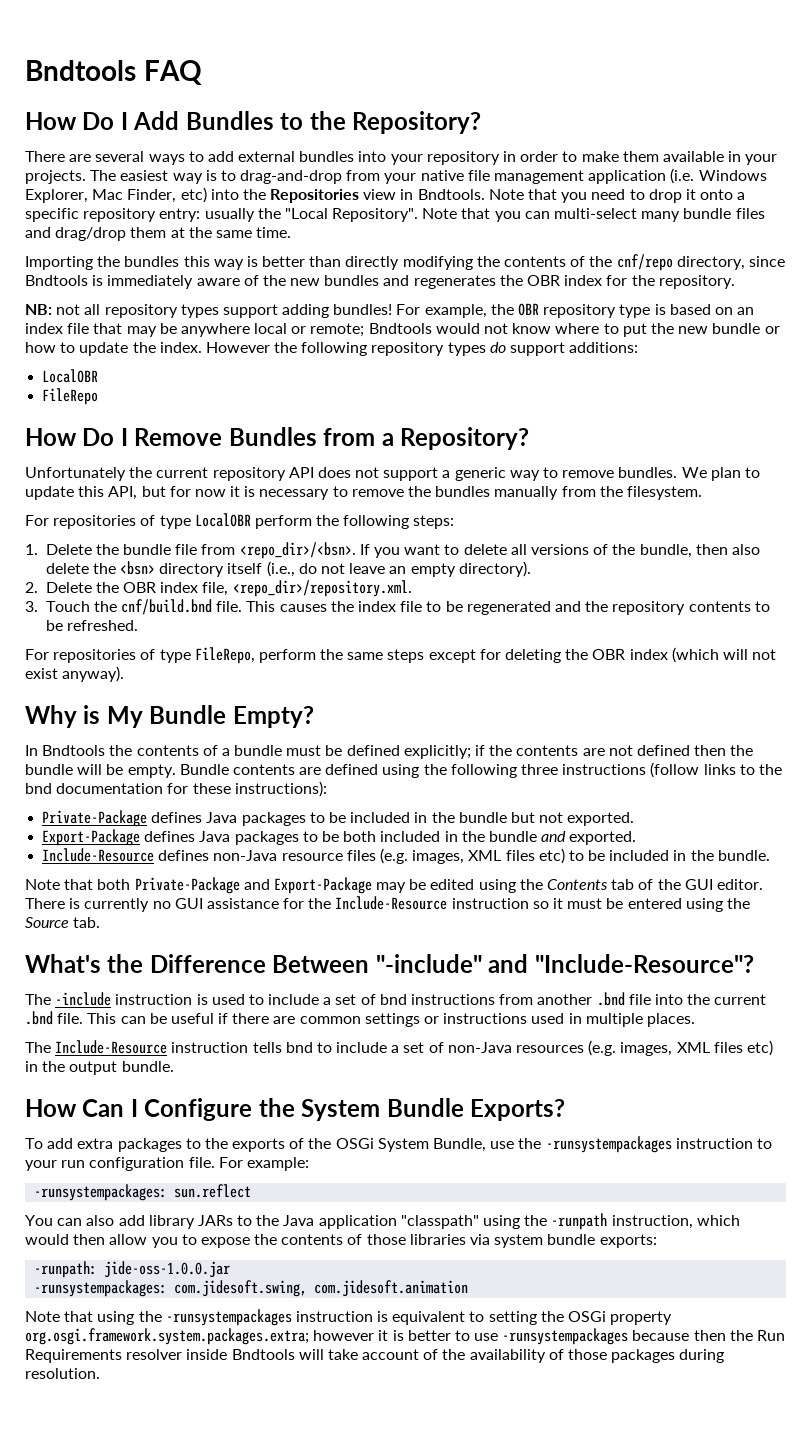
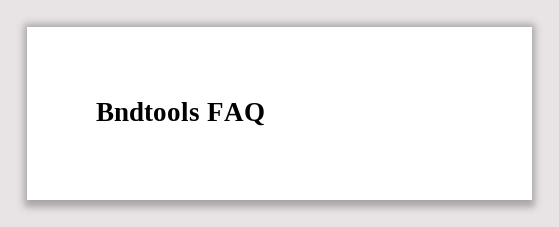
- How Do I Add Bundles to the Repository?
- There are several ways to add external bundles into your repository in order to make them available in your projects. The easiest way is to drag-and-drop from your native file management application (i.e. Windows Explorer, Mac Finder, etc) into the Repositories view in Bndtools. Note that you need to drop it onto a specific repository entry: usually the "Local Repository". Note that you can multi-select many bundle files and drag/drop them at the same time.
- Importing the bundles this way is better than directly modifying the contents of the cnf/repo directory, since Bndtools is immediately aware of the new bundles and regenerates the OBR index for the repository.
- NB: not all repository types support adding bundles! For example, the OBR repository type is based on an index file that may be anywhere local or remote; Bndtools would not know where to put the new bundle or how to update the index. However the following repository types do support additions:
- LocalOBR
- FileRepo
- How Do I Remove Bundles from a Repository?
- Unfortunately the current repository API does not support a generic way to remove bundles. We plan to update this API, but for now it is necessary to remove the bundles manually from the filesystem.
- For repositories of type LocalOBR perform the following steps:
- 1. Delete the bundle file from <repo_dir>/<bsn>. If you want to delete all versions of the bundle, then also delete the <bsn> directory itself (i.e., do not leave an empty directory).
- 2. Delete the OBR index file, <repo_dir>/repository.xml.
- 3. Touch the cnf/build.bnd file. This causes the index file to be regenerated and the repository contents to be refreshed.
- For repositories of type FileRepo, perform the same steps except for deleting the OBR index (which will not exist anyway).
- Why is My Bundle Empty?
- In Bndtools the contents of a bundle must be defined explicitly; if the contents are not defined then the bundle will be empty. Bundle contents are defined using the following three instructions (follow links to the bnd documentation for these instructions):
- Private-Package defines Java packages to be included in the bundle but not exported.
- Export-Package defines Java packages to be both included in the bundle and exported.
- Include-Resource defines non-Java resource files (e.g. images, XML files etc) to be included in the bundle.
- Note that both Private-Package and Export-Package may be edited using the Contents tab of the GUI editor. There is currently no GUI assistance for the Include-Resource instruction so it must be entered using the Source tab.
- What's the Difference Between "-include" and "Include-Resource"?
- The -include instruction is used to include a set of bnd instructions from another .bnd file into the current .bnd file. This can be useful if there are common settings or instructions used in multiple places.
- The Include-Resource instruction tells bnd to include a set of non-Java resources (e.g. images, XML files etc) in the output bundle.
- How Can I Configure the System Bundle Exports?
- To add extra packages to the exports of the OSGi System Bundle, use the -runsystempackages instruction to your run configuration file. For example:
- -runsystempackages: sun.reflect
- You can also add library JARs to the Java application "classpath" using the -runpath instruction, which would then allow you to expose the contents of those libraries via system bundle exports:
- -runpath: jide-oss-1.0.0.jar
- -runsystempackages: com.jidesoft.swing, com.jidesoft.animation
- Note that using the -runsystempackages instruction is equivalent to setting the OSGi property org.osgi.framework.system.packages.extra; however it is better to use -runsystempackages because then the Run Requirements resolver inside Bndtools will take account of the availability of those packages during resolution.

